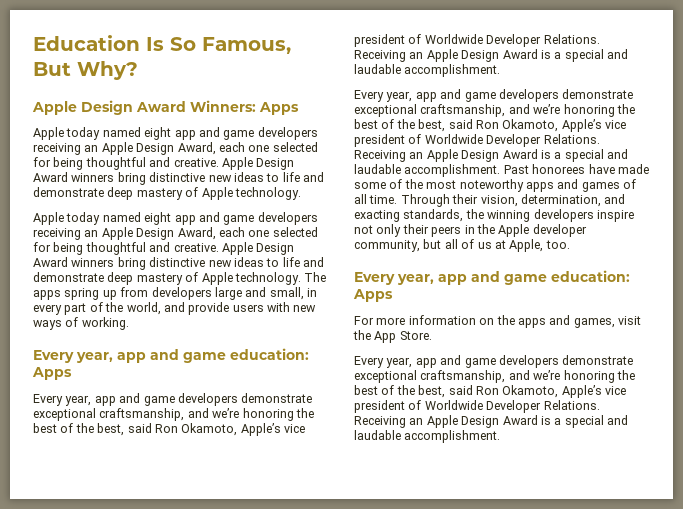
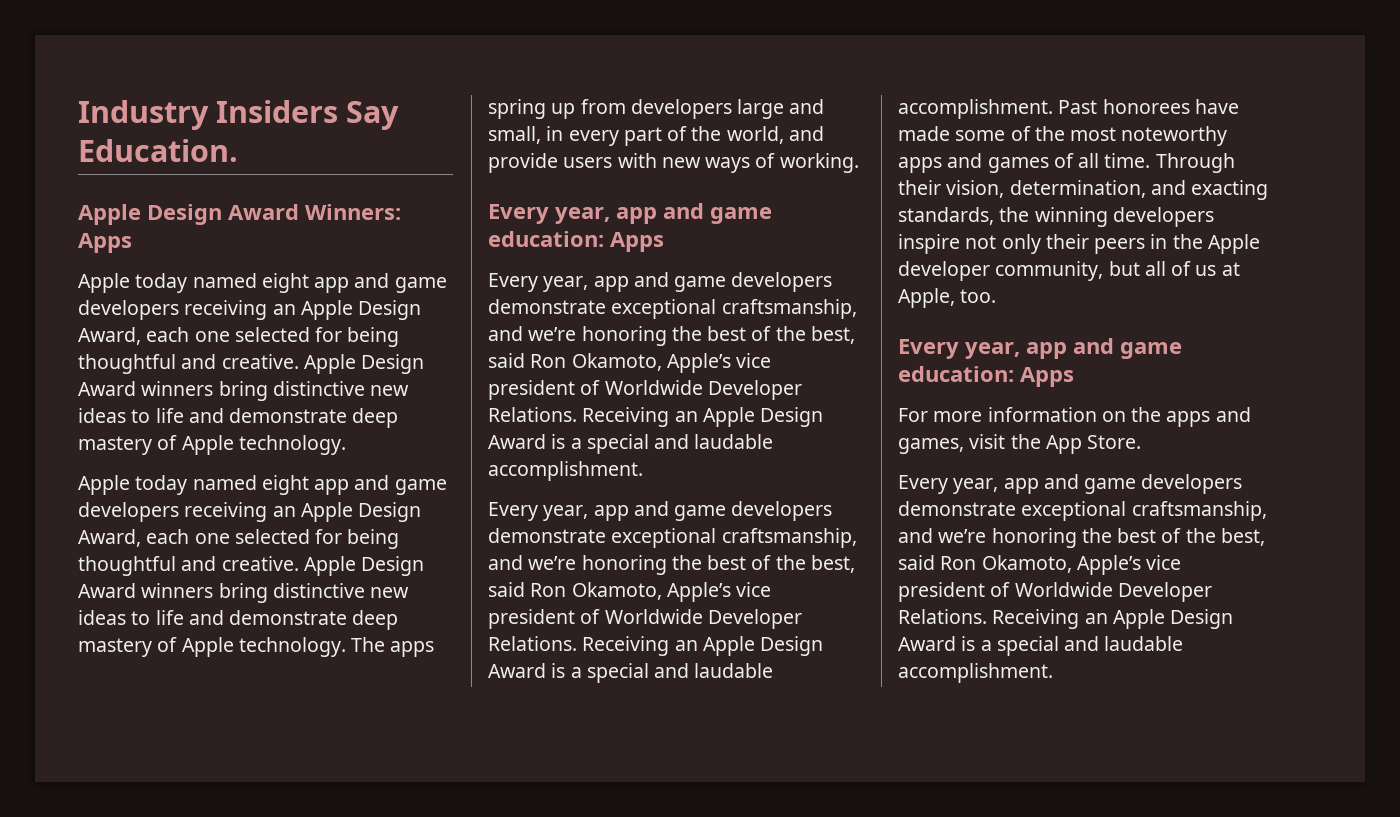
- Education Is So Famous, But Why?
+ Industry Insiders Say Education.

